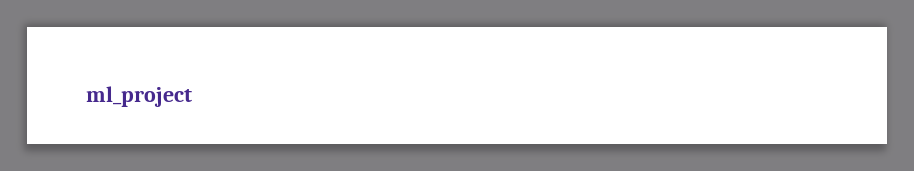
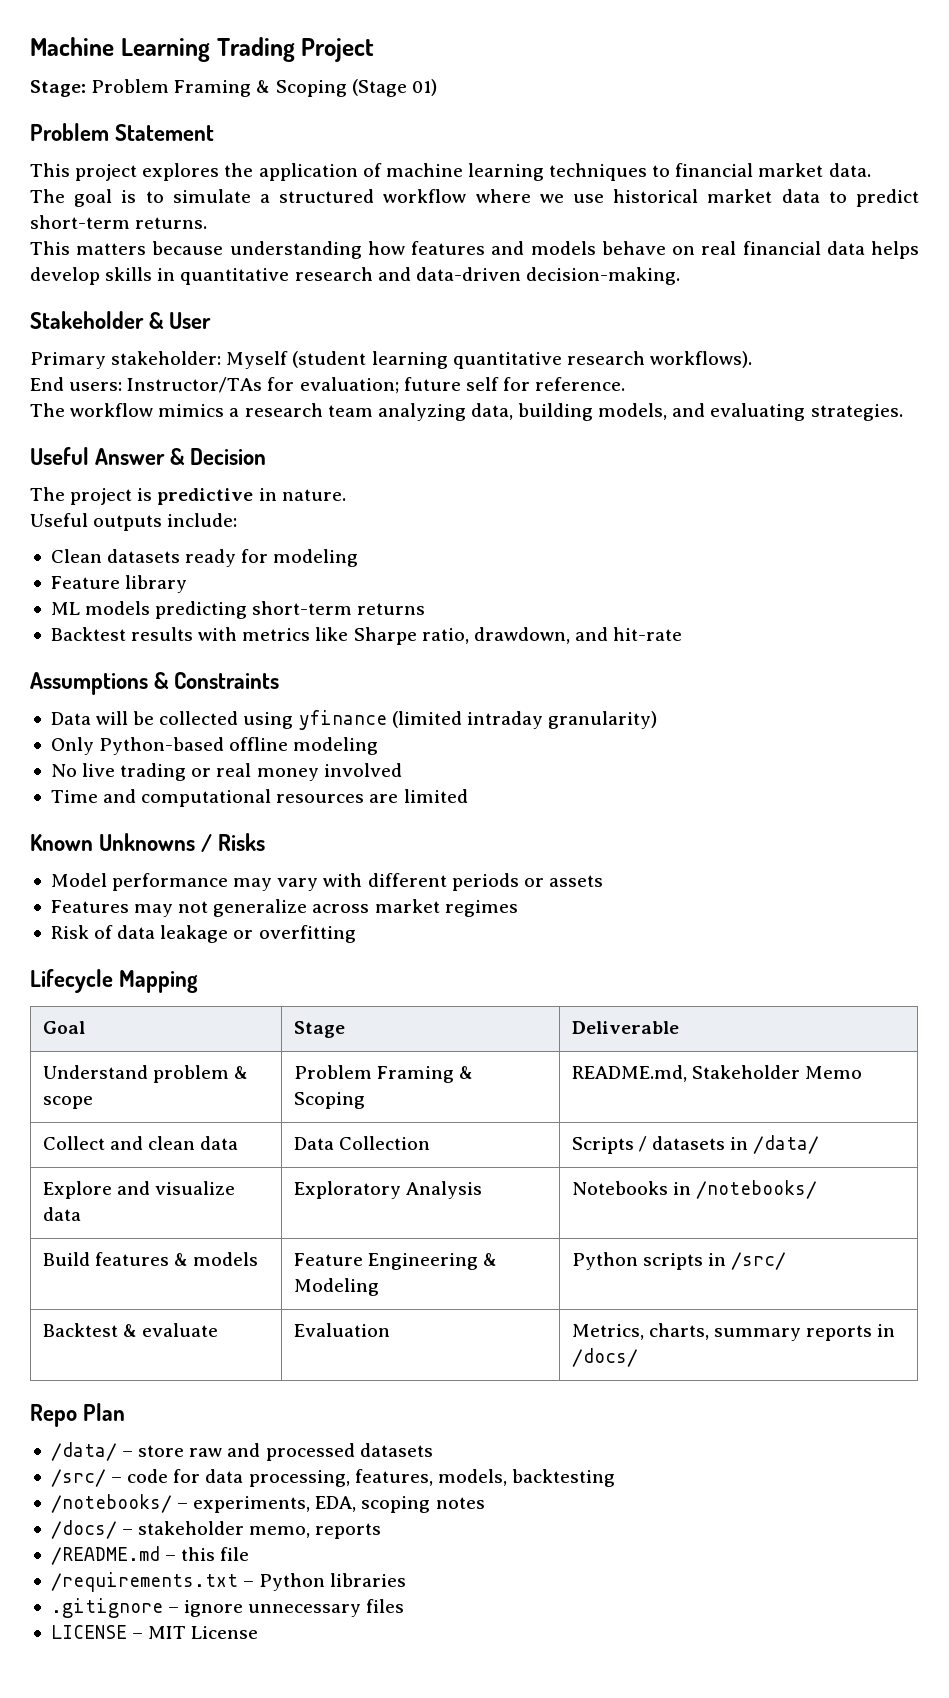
- ml_project
+ Machine Learning Trading Project
+ Stage: Problem Framing & Scoping (Stage 01)
+ Problem Statement
+ This project explores the application of machine learning techniques to financial market data.
+ The goal is to simulate a structured workflow where we use historical market data to predict short-term returns.
+ This matters because understanding how features and models behave on real financial data helps develop skills in quantitative research and data-driven decision-making.
+ Stakeholder & User
+ Primary stakeholder: Myself (student learning quantitative research workflows).
+ End users: Instructor/TAs for evaluation; future self for reference.
+ The workflow mimics a research team analyzing data, building models, and evaluating strategies.
+ Useful Answer & Decision
+ The project is predictive in nature.
+ Useful outputs include:
+ Clean datasets ready for modeling
+ Feature library
+ ML models predicting short-term returns
+ Backtest results with metrics like Sharpe ratio, drawdown, and hit-rate
+ Assumptions & Constraints
+ Data will be collected using yfinance (limited intraday granularity)
+ Only Python-based offline modeling
+ No live trading or real money involved
+ Time and computational resources are limited
+ Known Unknowns / Risks
+ Model performance may vary with different periods or assets
+ Features may not generalize across market regimes
+ Risk of data leakage or overfitting
+ Lifecycle Mapping
+ Goal | Stage | Deliverable
+ Understand problem & scope | Problem Framing & Scoping | README.md, Stakeholder Memo
+ Collect and clean data | Data Collection | Scripts / datasets in /data/
+ Explore and visualize data | Exploratory Analysis | Notebooks in /notebooks/
+ Build features & models | Feature Engineering & Modeling | Python scripts in /src/
+ Backtest & evaluate | Evaluation | Metrics, charts, summary reports in /docs/
+ Repo Plan
+ /data/ – store raw and processed datasets
+ /src/ – code for data processing, features, models, backtesting
+ /notebooks/ – experiments, EDA, scoping notes
+ /docs/ – stakeholder memo, reports
+ /README.md – this file
+ /requirements.txt – Python libraries
+ .gitignore – ignore unnecessary files
+ LICENSE – MIT License

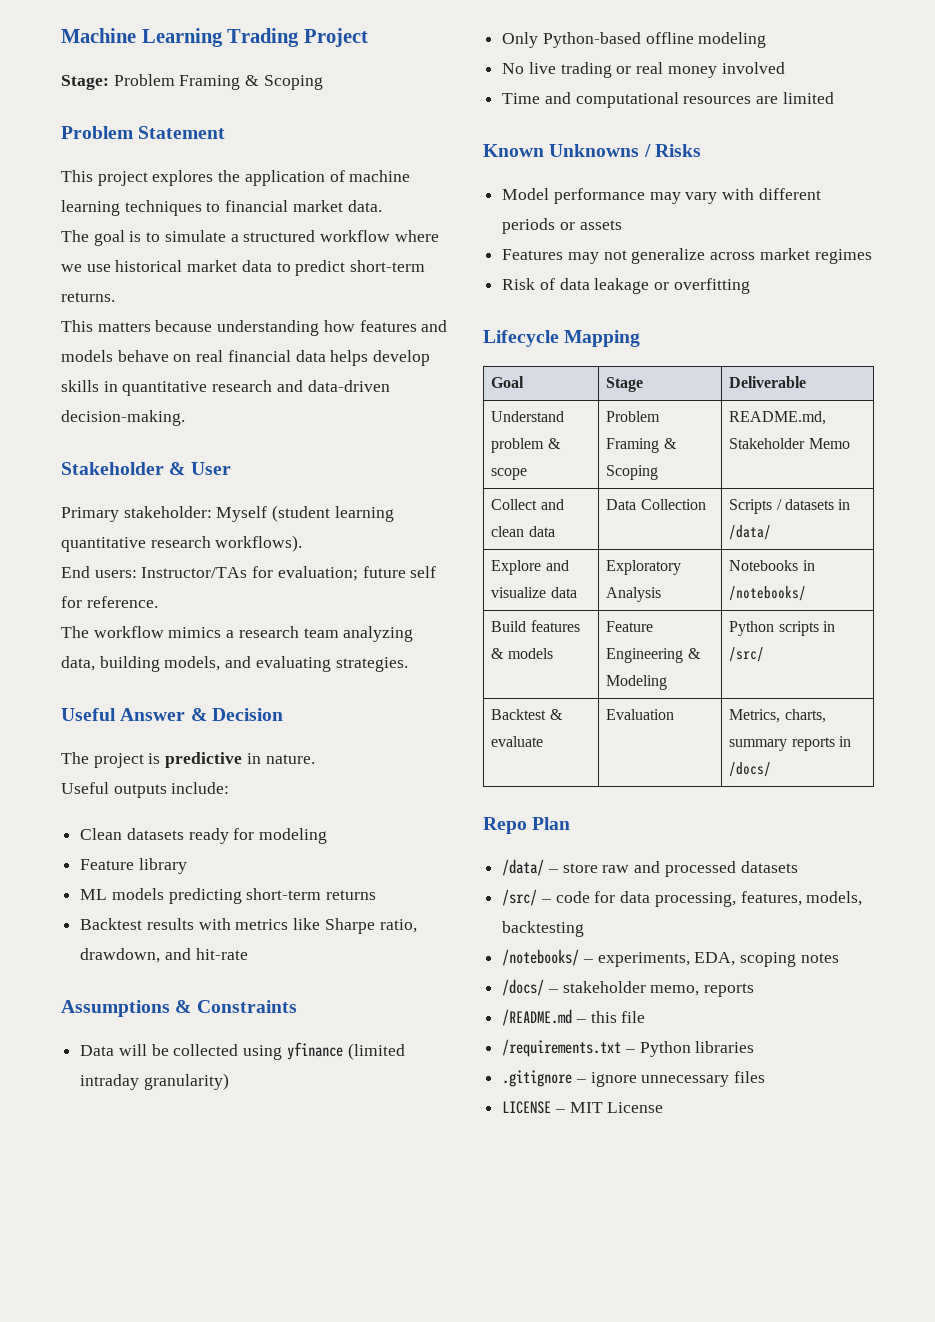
- Stage: Problem Framing & Scoping (Stage 01)
+ Stage: Problem Framing & Scoping

